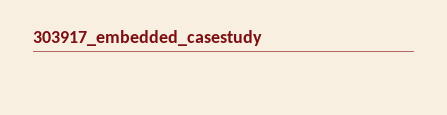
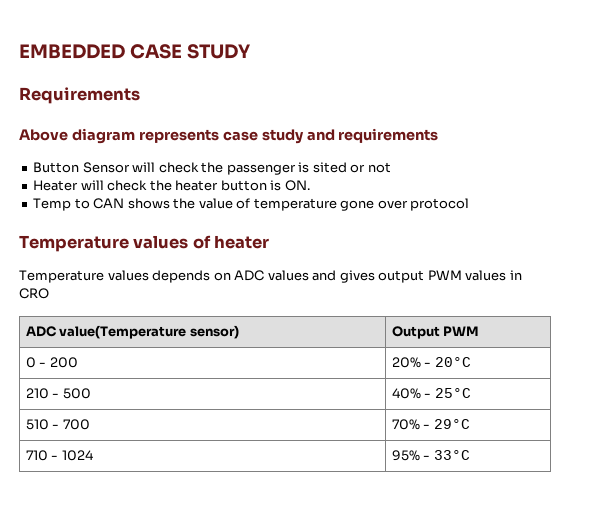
- 303917_embedded_casestudy
+ EMBEDDED CASE STUDY
+ Requirements
+ Above diagram represents case study and requirements
+ Button Sensor will check the passenger is sited or not
+ Heater will check the heater button is ON.
+ Temp to CAN shows the value of temperature gone over protocol
+ Temperature values of heater
+ Temperature values depends on ADC values and gives output PWM values in CRO
+ ADC value(Temperature sensor) | Output PWM
+ 0 - 200 | 20% - 20°C
+ 210 - 500 | 40% - 25°C
+ 510 - 700 | 70% - 29°C
+ 710 - 1024 | 95% - 33°C

